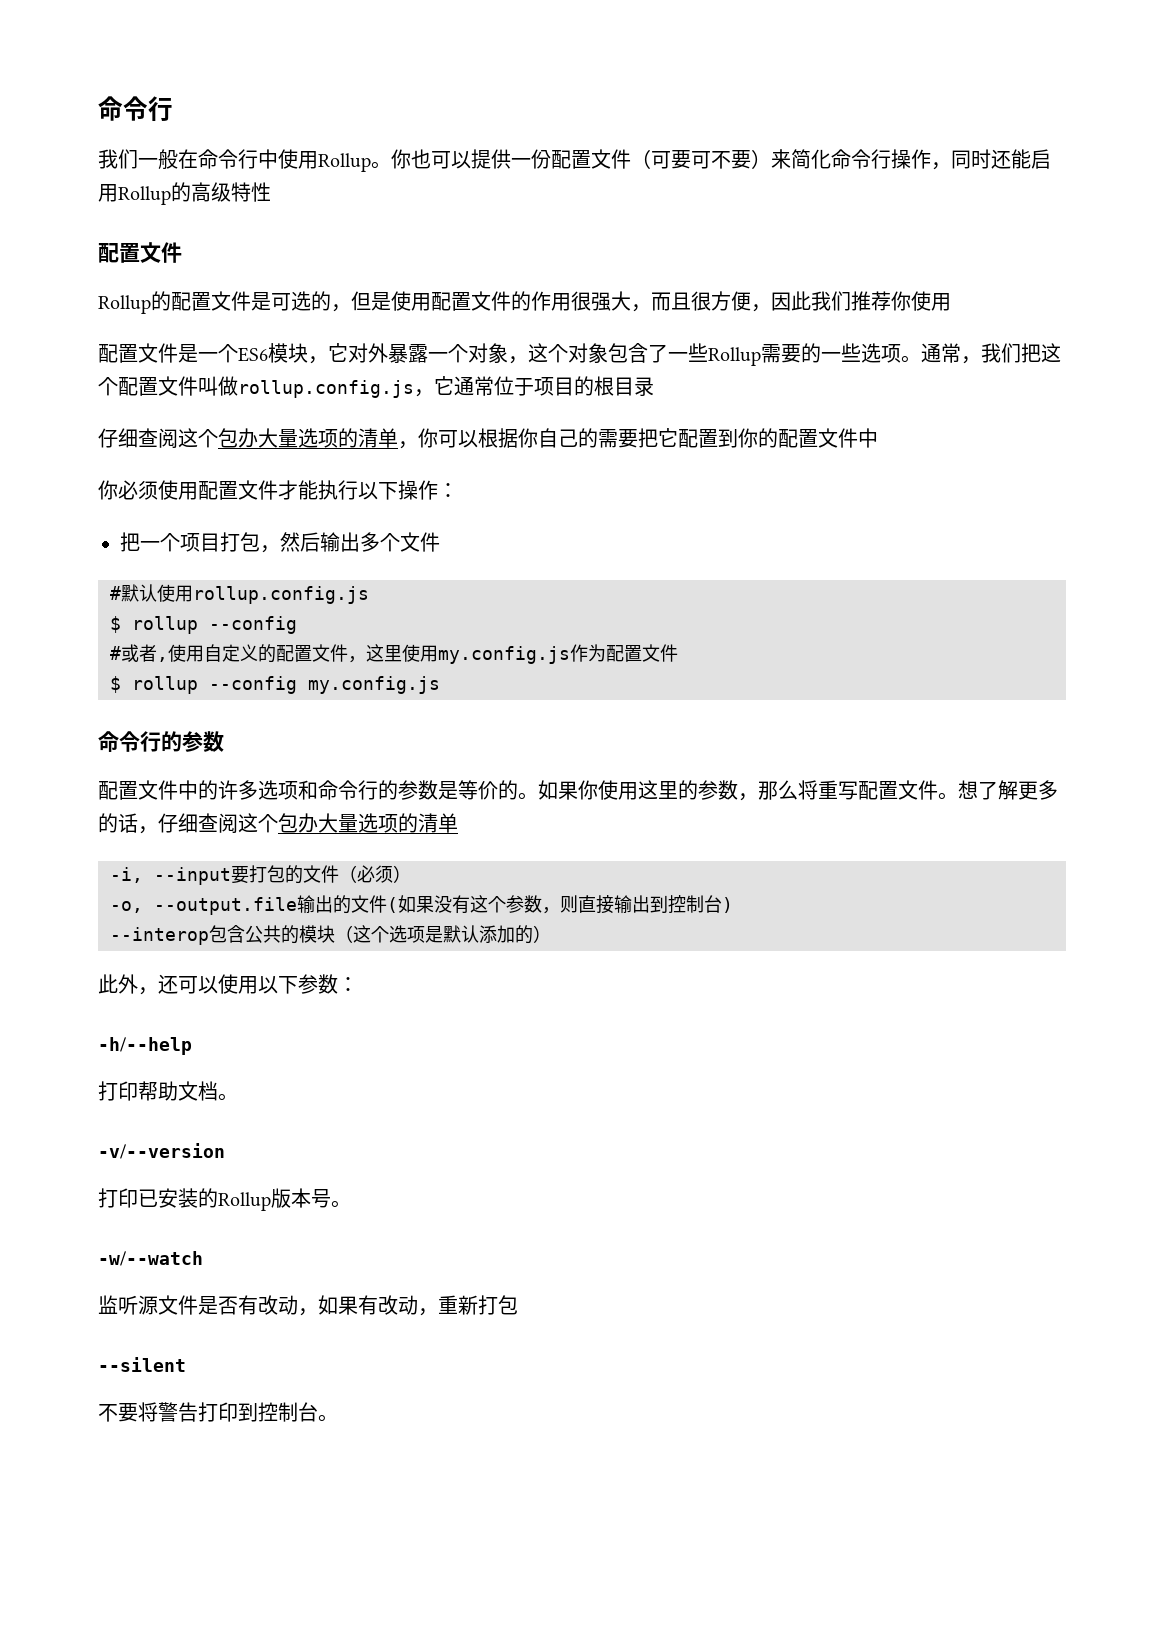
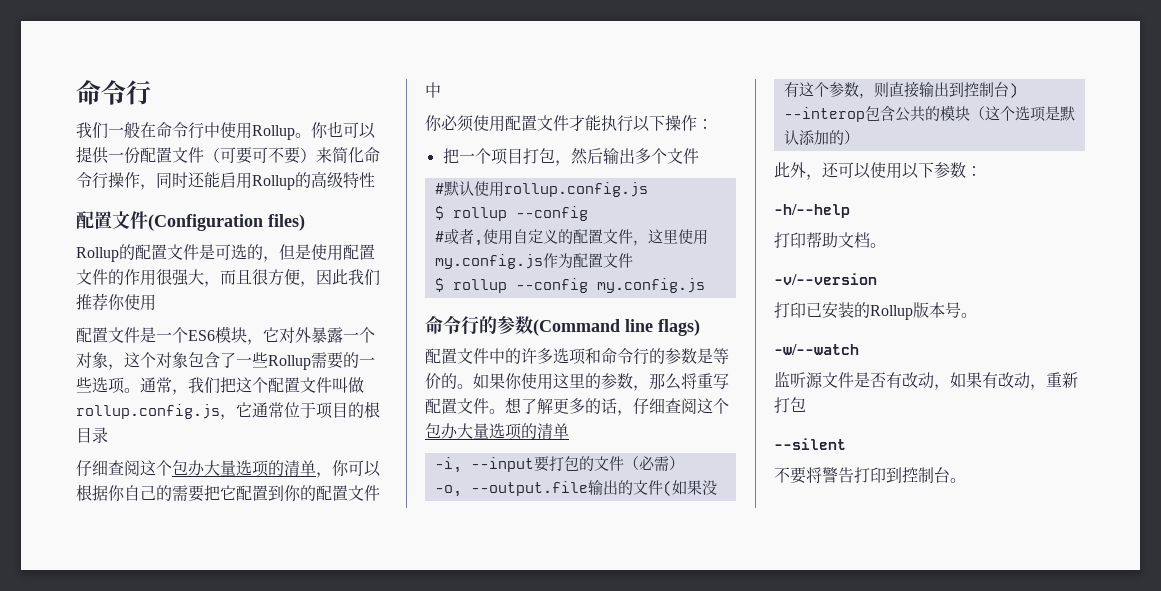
  你也可以提供一份配置文件（可要可不要）来简化命令行操作，同时还能启用Rollup的高级特性
- 配置文件
+ 配置文件(Configuration files)
  $ rollup --config my.config.js
- 命令行的参数
+ 命令行的参数(Command line flags)
- -i, --input要打包的文件（必须）
+ -i, --input要打包的文件（必需）

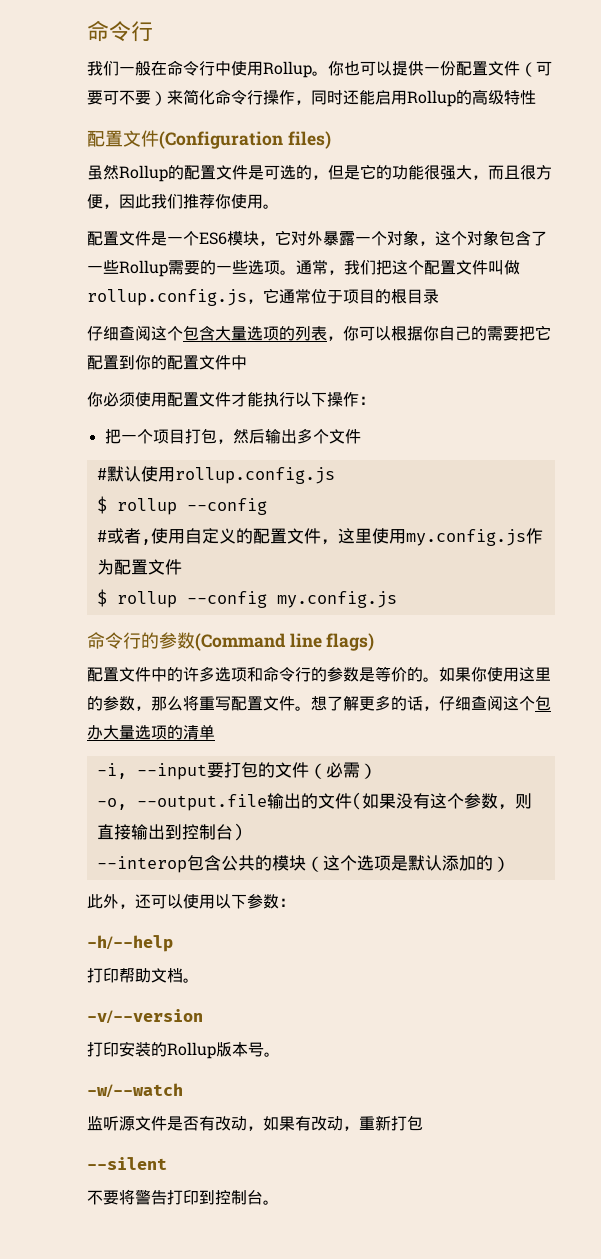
- Rollup的配置文件是可选的，但是使用配置文件的作用很强大，而且很方便，因此我们推荐你使用
+ 虽然Rollup的配置文件是可选的，但是它的功能很强大，而且很方便，因此我们推荐你使用。
- 仔细查阅这个包办大量选项的清单，你可以根据你自己的需要把它配置到你的配置文件中
+ 仔细查阅这个包含大量选项的列表，你可以根据你自己的需要把它配置到你的配置文件中
- 打印已安装的Rollup版本号。
+ 打印安装的Rollup版本号。

